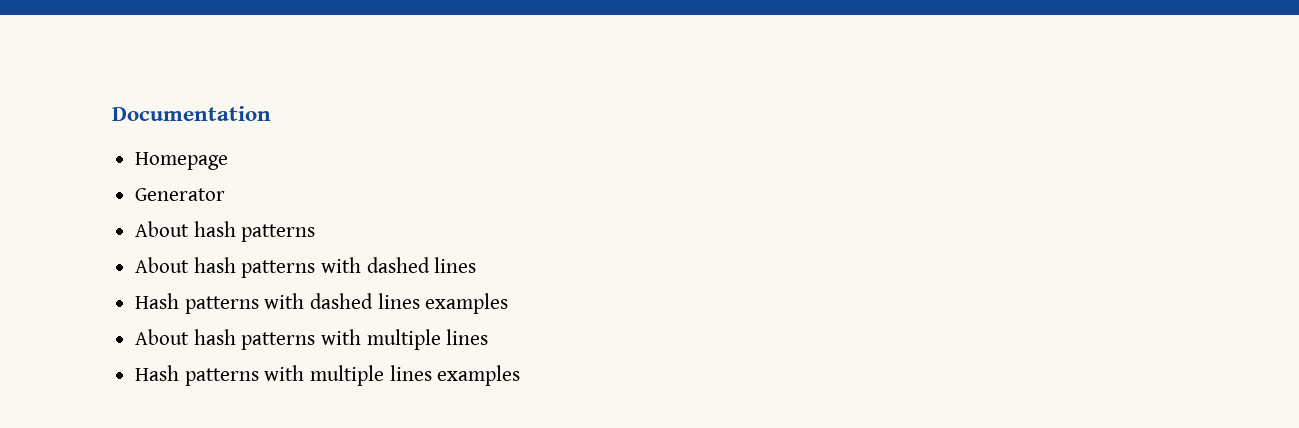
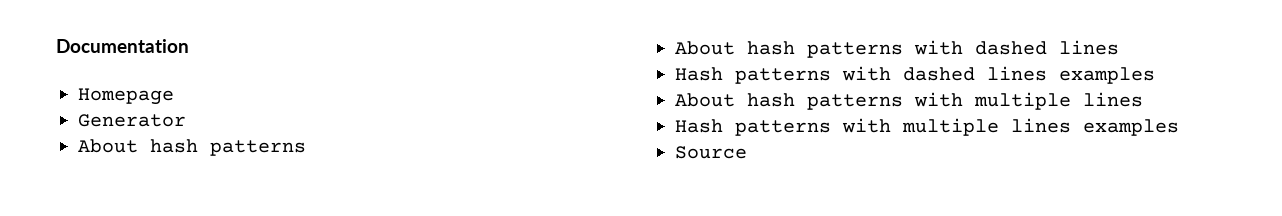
+ Source

